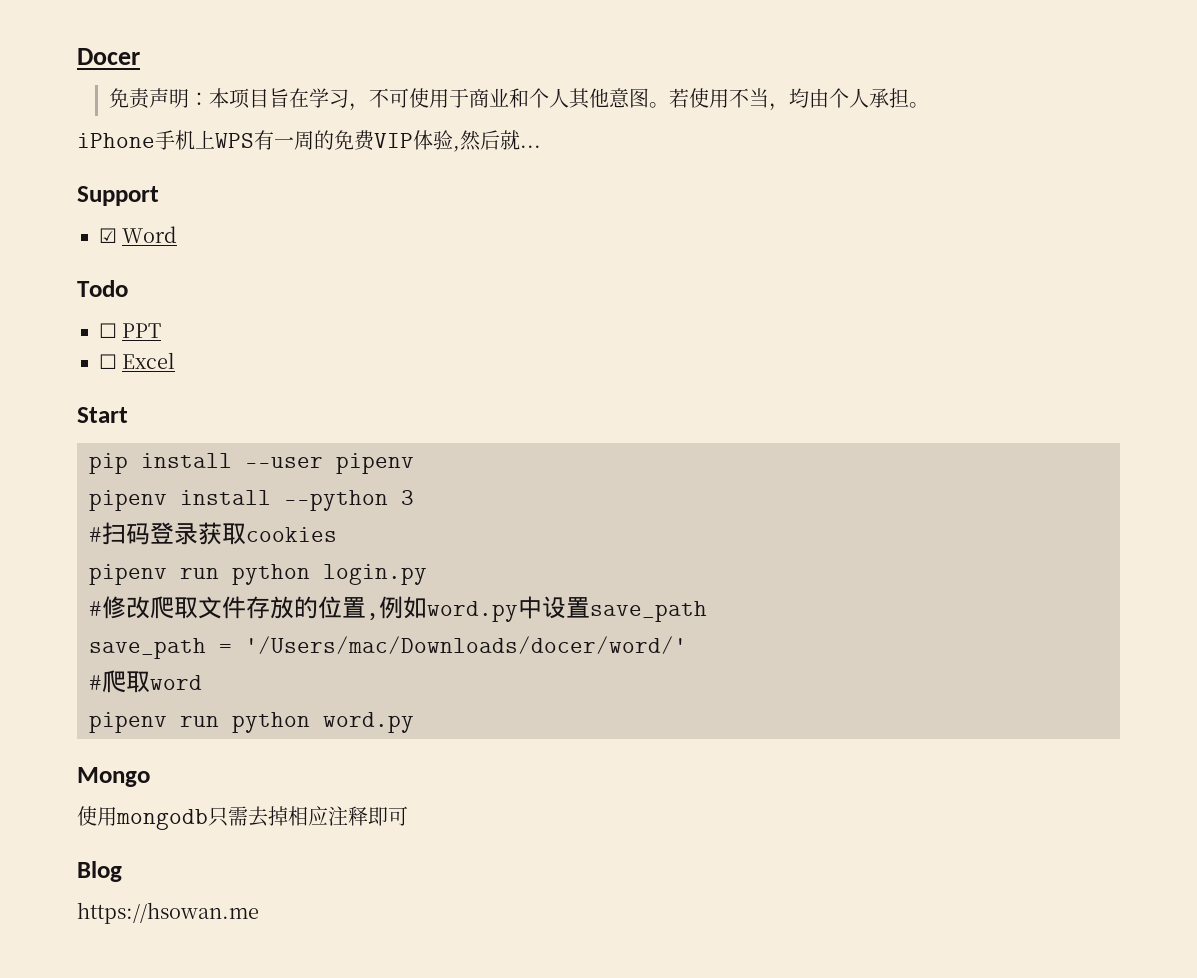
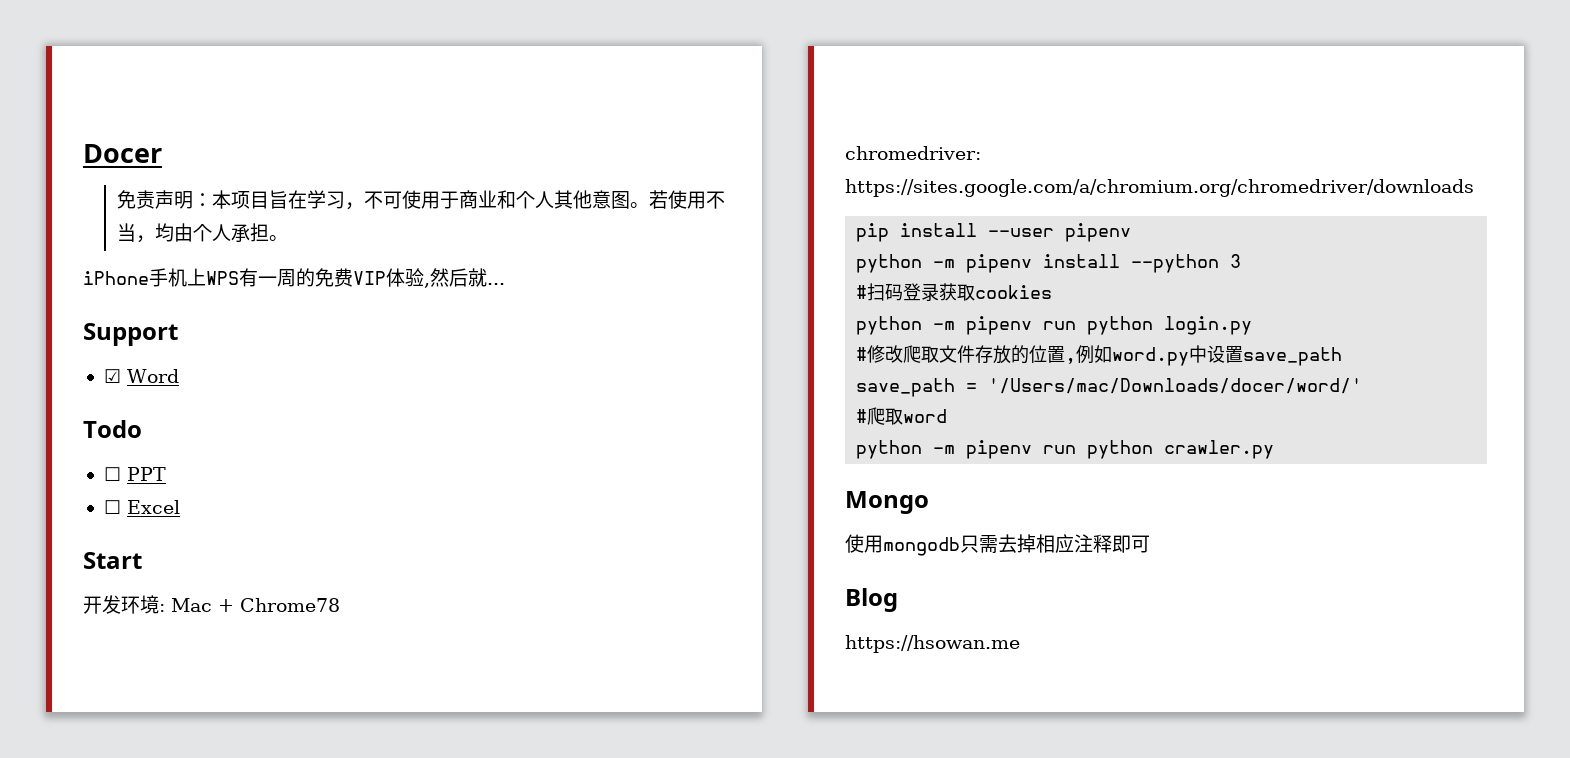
+ 开发环境: Mac + Chrome78
+ chromedriver: https://sites.google.com/a/chromium.org/chromedriver/downloads
- pipenv install --python 3
+ python -m pipenv install --python 3
- pipenv run python login.py
+ python -m pipenv run python login.py
- pipenv run python word.py
+ python -m pipenv run python crawler.py

